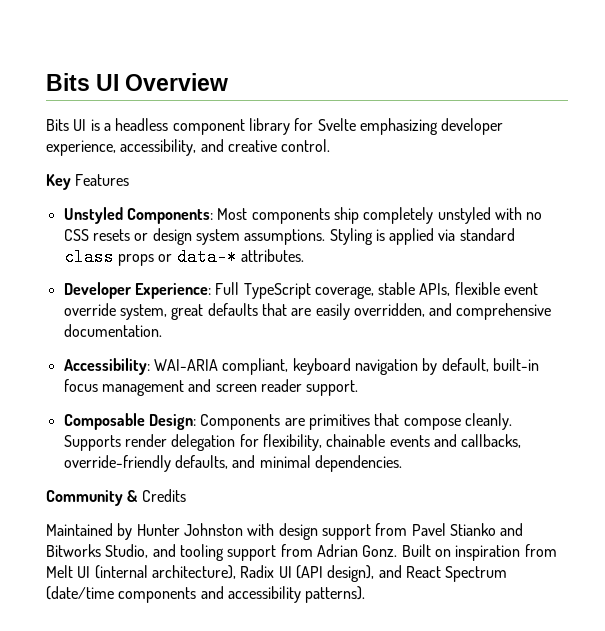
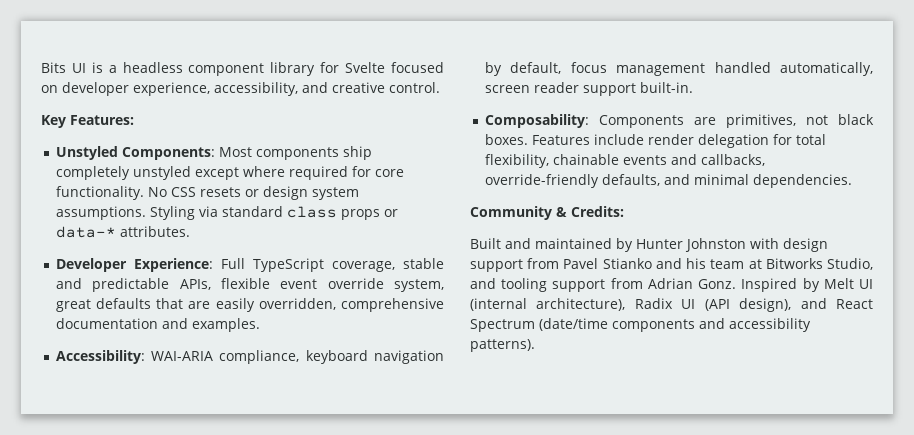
- Bits UI Overview
- Bits UI is a headless component library for Svelte emphasizing developer experience, accessibility, and creative control.
+ Bits UI is a headless component library for Svelte focused on developer experience, accessibility, and creative control.
- Key Features
+ Key Features:
- Unstyled Components: Most components ship completely unstyled with no CSS resets or design system assumptions.
+ Unstyled Components: Most components ship completely unstyled except where required for core functionality. No CSS resets or design system assumptions.
- Styling is applied via standard class props or data-* attributes.
+ Styling via standard class props or data-* attributes.
- Developer Experience: Full TypeScript coverage, stable APIs, flexible event override system, great defaults that are easily overridden, and comprehensive documentation.
+ Developer Experience: Full TypeScript coverage, stable and predictable APIs, flexible event override system, great defaults that are easily overridden, comprehensive documentation and examples.
- Accessibility: WAI-ARIA compliant, keyboard navigation by default, built-in focus management and screen reader support.
- Composable Design: Components are primitives that compose cleanly. Supports render delegation for flexibility, chainable events and callbacks, override-friendly defaults, and minimal dependencies.
+ Accessibility: WAI-ARIA compliance, keyboard navigation by default, focus management handled automatically, screen reader support built-in.
+ Composability: Components are primitives, not black boxes. Features include render delegation for total flexibility, chainable events and callbacks, override-friendly defaults, and minimal dependencies.
- Community & Credits
- Maintained by Hunter Johnston with design support from Pavel Stianko and Bitworks Studio, and tooling support from Adrian Gonz.
+ Community & Credits:
+ Built and maintained by Hunter Johnston with design support from Pavel Stianko and his team at Bitworks Studio, and tooling support from Adrian Gonz.
- Built on inspiration from Melt UI (internal architecture), Radix UI (API design), and React Spectrum (date/time components and accessibility patterns).
+ Inspired by Melt UI (internal architecture), Radix UI (API design), and React Spectrum (date/time components and accessibility patterns).

